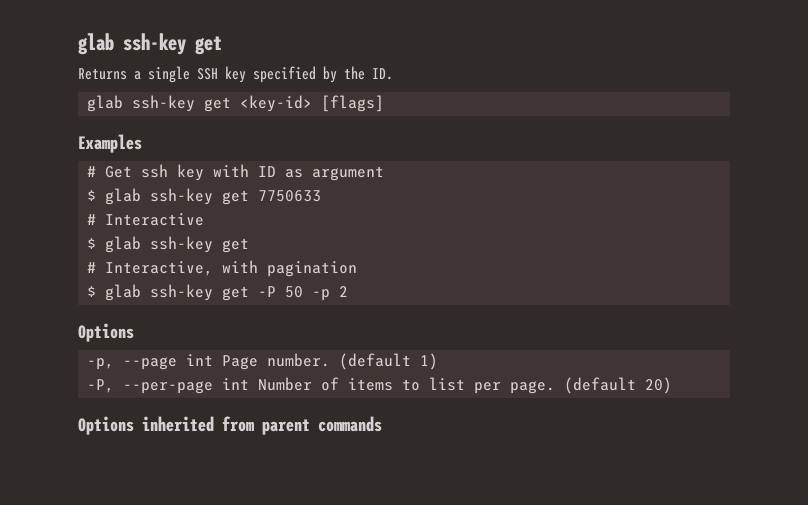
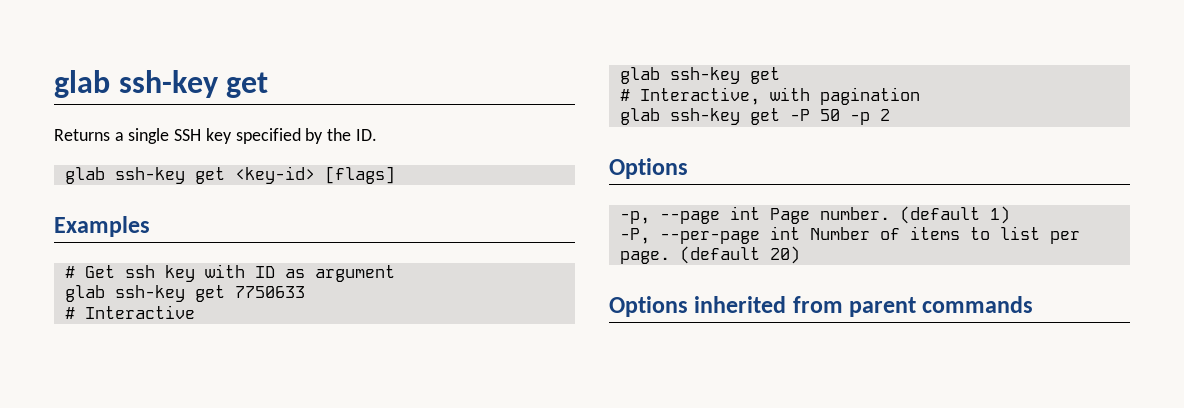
- $ glab ssh-key get 7750633
+ glab ssh-key get 7750633
  # Interactive
- $ glab ssh-key get
+ glab ssh-key get
- $ glab ssh-key get -P 50 -p 2
+ glab ssh-key get -P 50 -p 2

